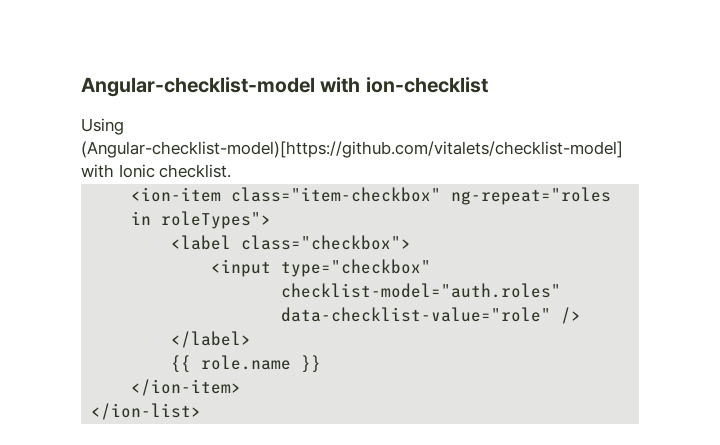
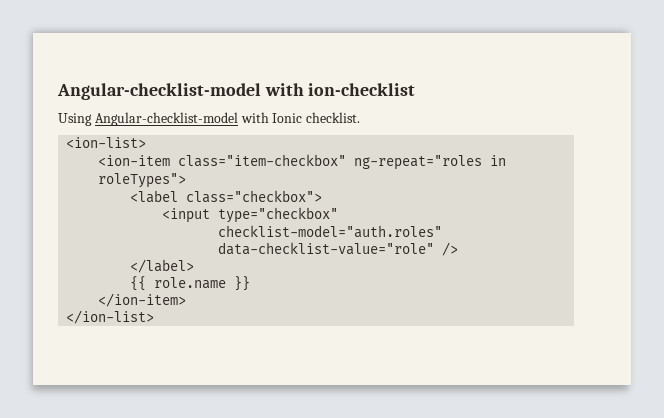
- Using (Angular-checklist-model)[https://github.com/vitalets/checklist-model] with Ionic checklist.
+ Using Angular-checklist-model with Ionic checklist.
+ <ion-list>

